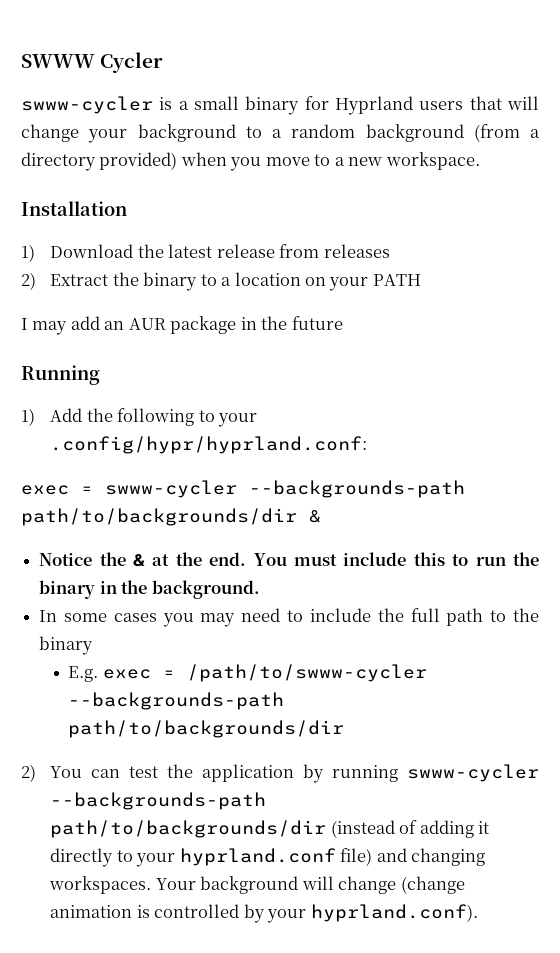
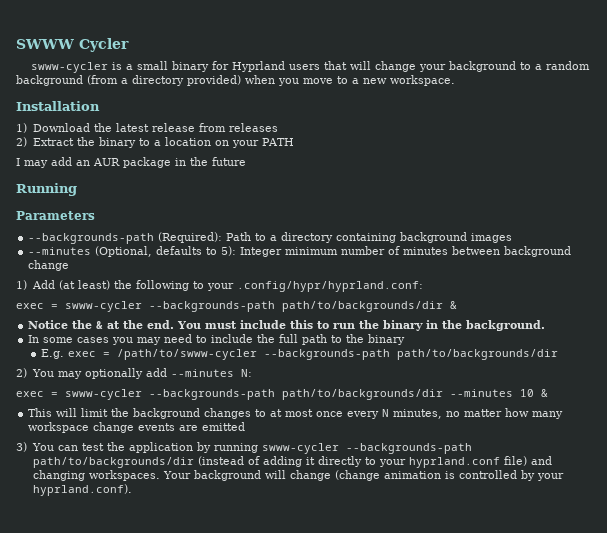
+ Parameters
+ --backgrounds-path (Required): Path to a directory containing background images
+ --minutes (Optional, defaults to 5): Integer minimum number of minutes between background change
- 1) Add the following to your .config/hypr/hyprland.conf:
+ 1) Add (at least) the following to your .config/hypr/hyprland.conf:
- 2) You can test the application by running swww-cycler --backgrounds-path path/to/backgrounds/dir (instead of adding it directly to your hyprland.conf file) and changing workspaces.
+ 2) You may optionally add --minutes N:
+ exec = swww-cycler --backgrounds-path path/to/backgrounds/dir --minutes 10 &
+ This will limit the background changes to at most once every N minutes, no matter how many workspace change events are emitted
+ 3) You can test the application by running swww-cycler --backgrounds-path path/to/backgrounds/dir (instead of adding it directly to your hyprland.conf file) and changing workspaces.

